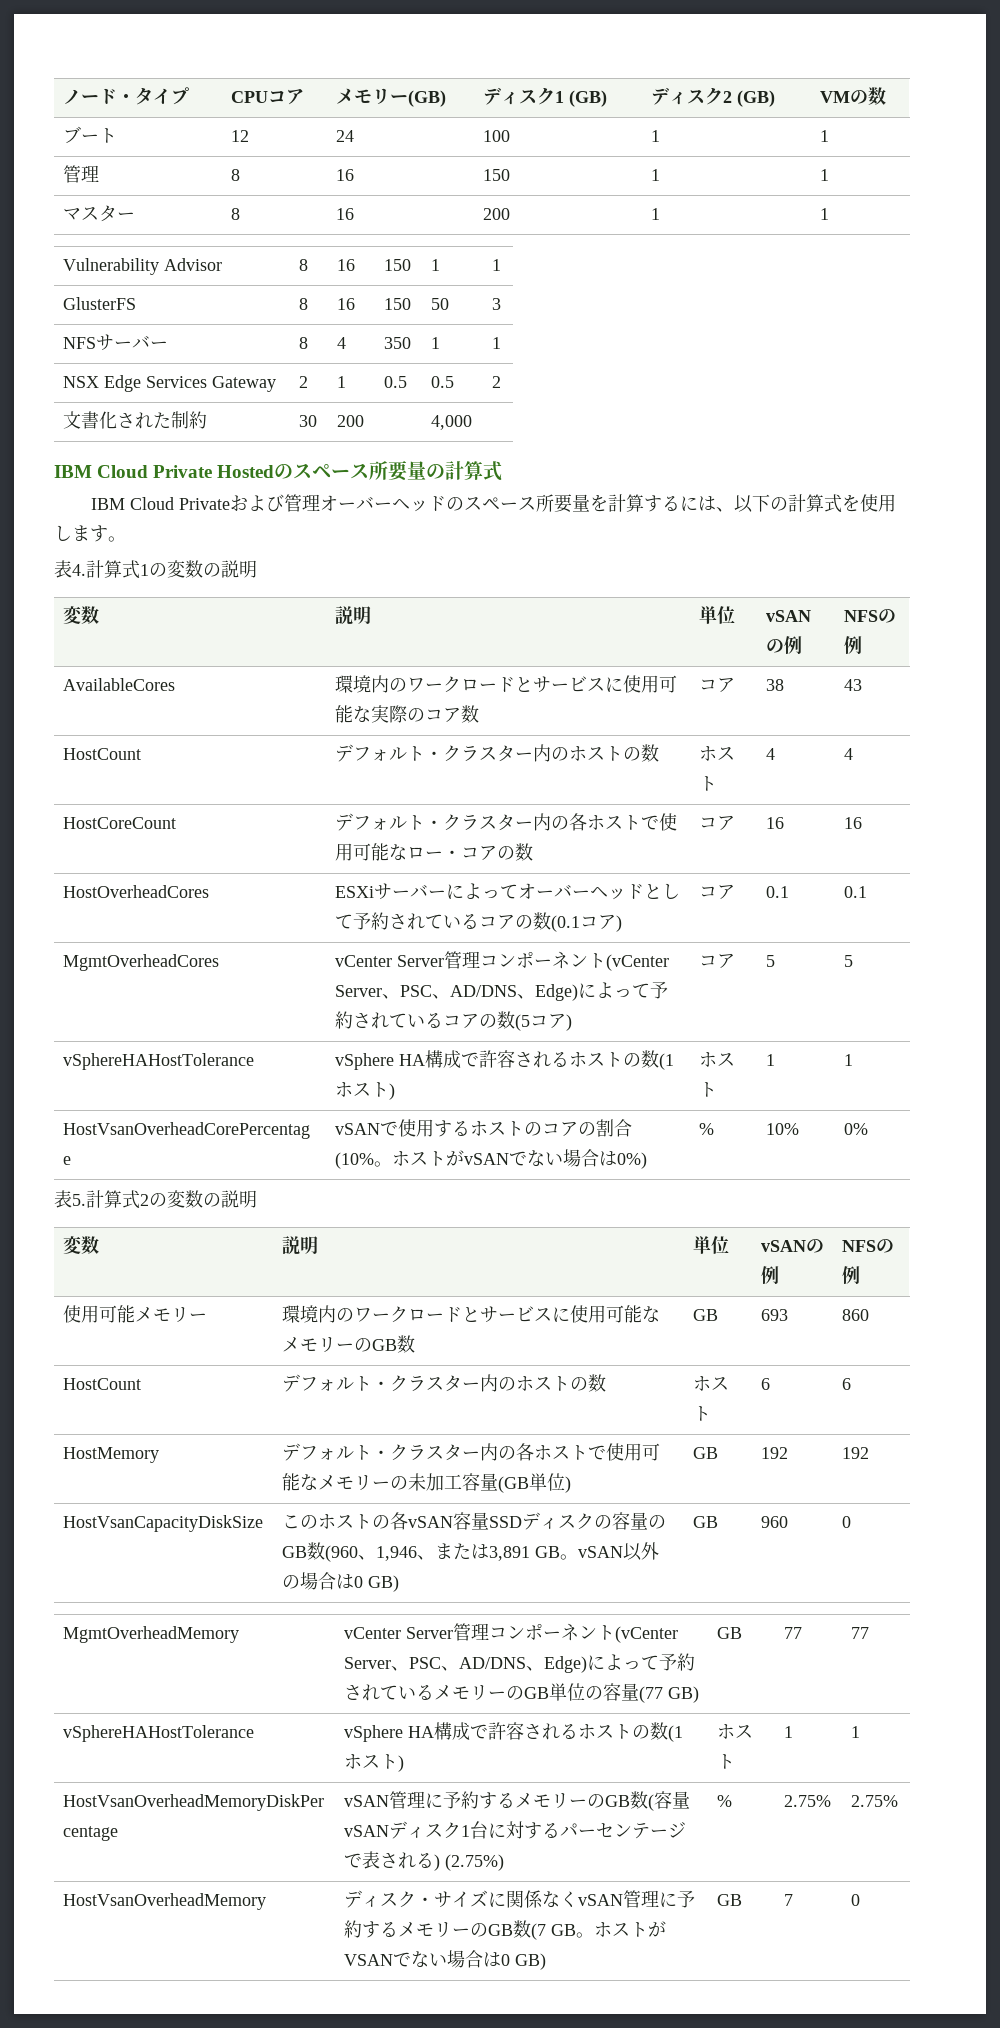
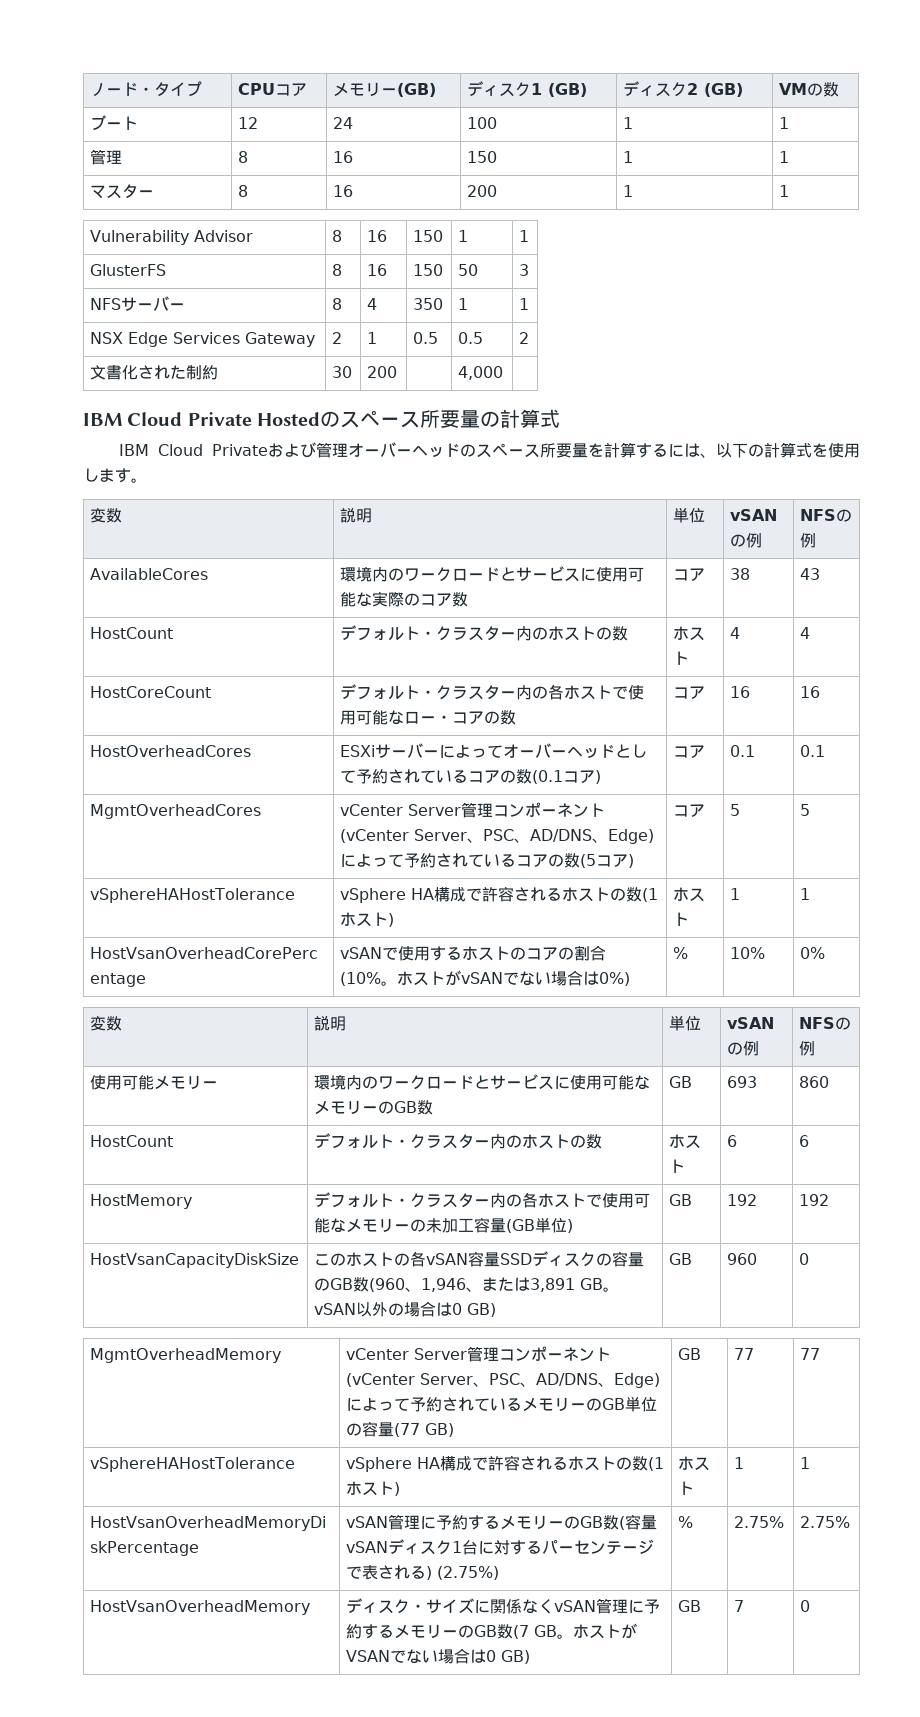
- 表4.計算式1の変数の説明
- 表5.計算式2の変数の説明

